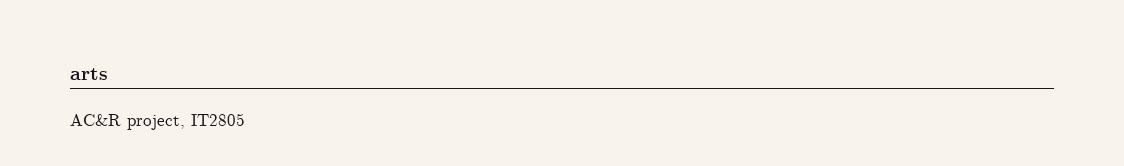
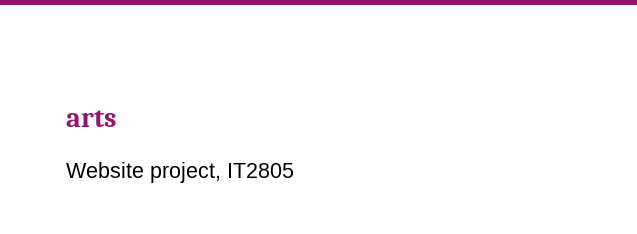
- AC&R project, IT2805
+ Website project, IT2805

